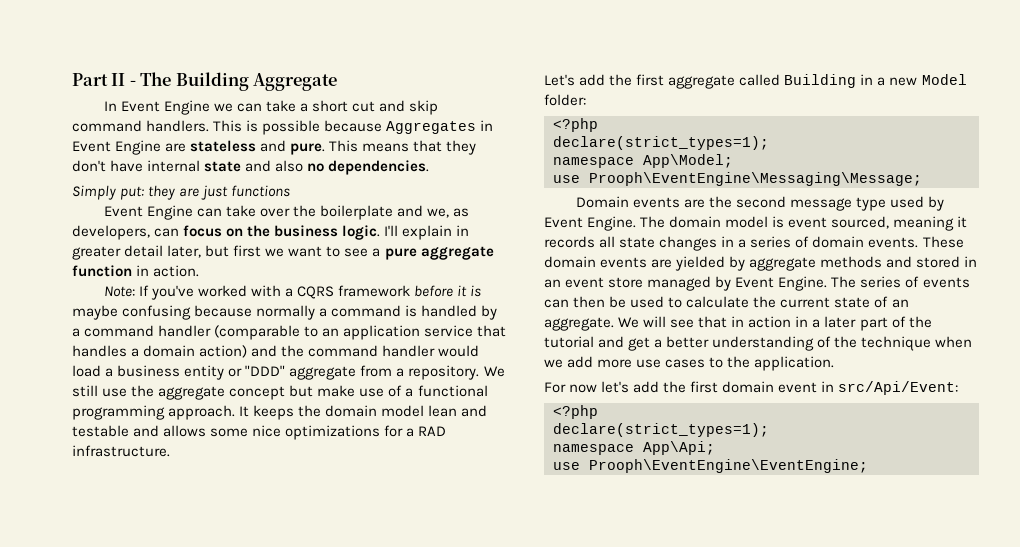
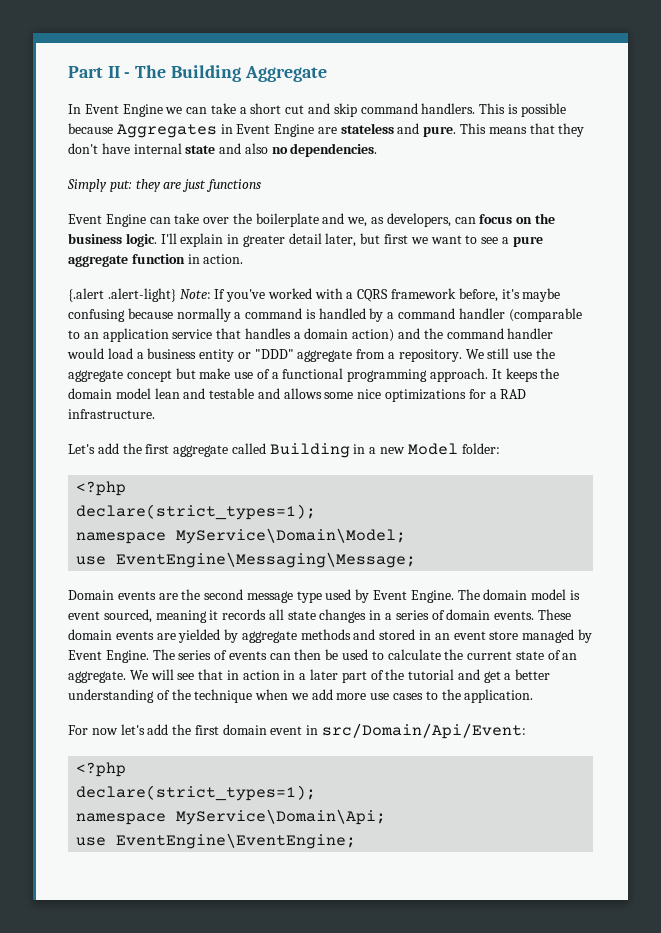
- Note: If you've worked with a CQRS framework before it is maybe confusing because normally a command is handled by a command handler (comparable to an application service that handles a domain action) and the command handler would load a business entity or "DDD" aggregate from a repository.
+ {.alert .alert-light} Note: If you've worked with a CQRS framework before, it's maybe confusing because normally a command is handled by a command handler (comparable to an application service that handles a domain action) and the command handler would load a business entity or "DDD" aggregate from a repository.
- namespace App\Model;
- use Prooph\EventEngine\Messaging\Message;
+ namespace MyService\Domain\Model;
+ use EventEngine\Messaging\Message;
- For now let's add the first domain event in src/Api/Event:
+ For now let's add the first domain event in src/Domain/Api/Event:
  <?php
  declare(strict_types=1);
- namespace App\Api;
- use Prooph\EventEngine\EventEngine;
+ namespace MyService\Domain\Api;
+ use EventEngine\EventEngine;

